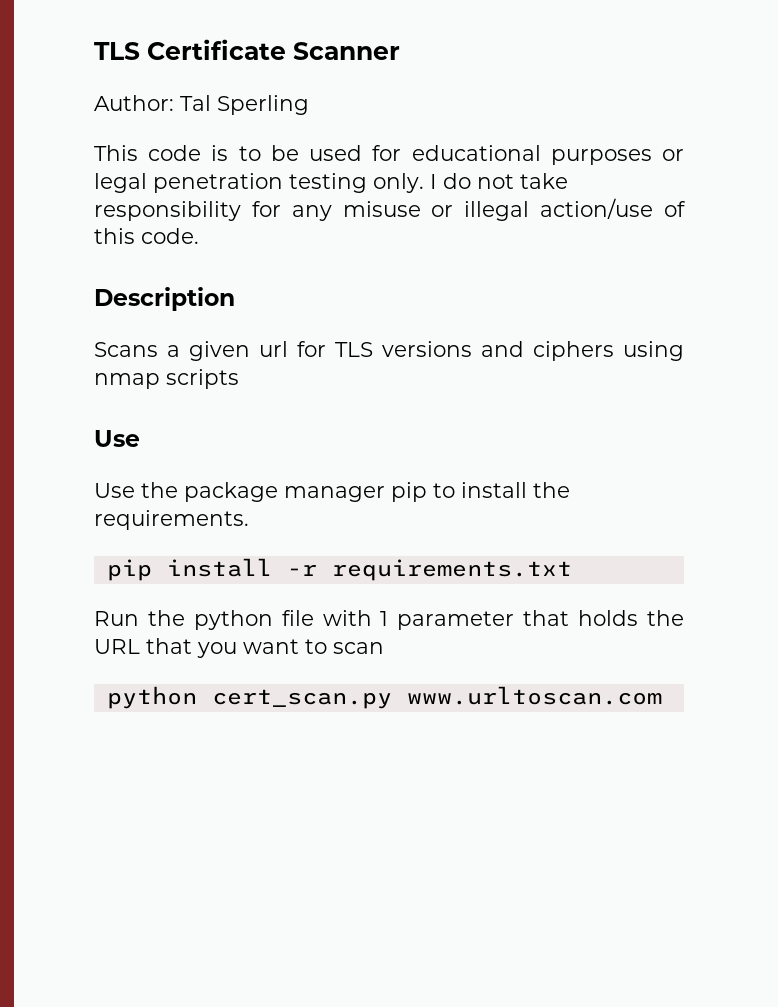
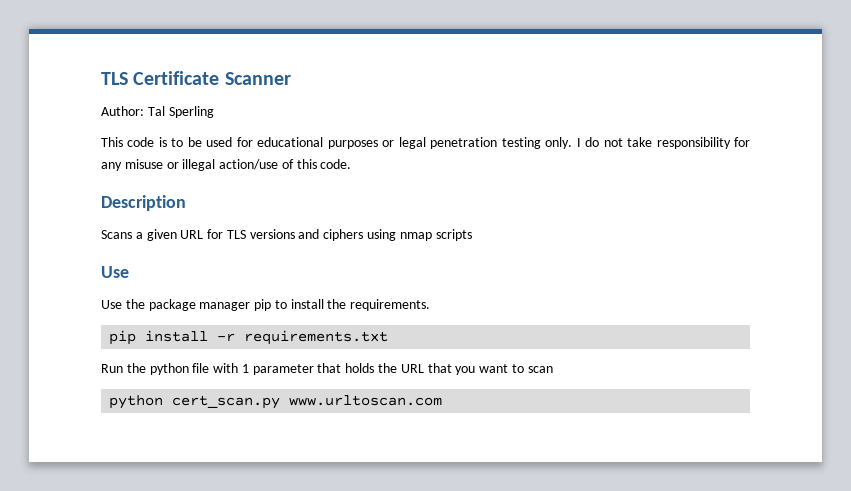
- Scans a given url for TLS versions and ciphers using nmap scripts
+ Scans a given URL for TLS versions and ciphers using nmap scripts

